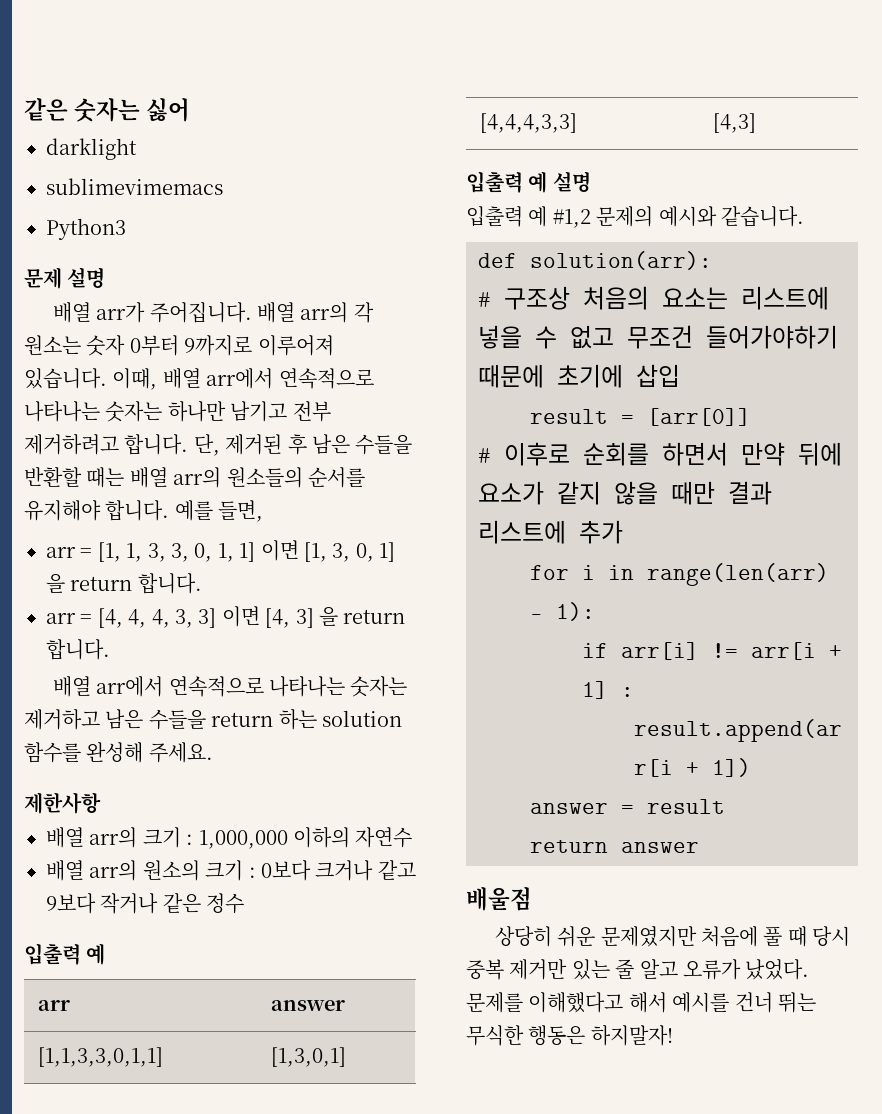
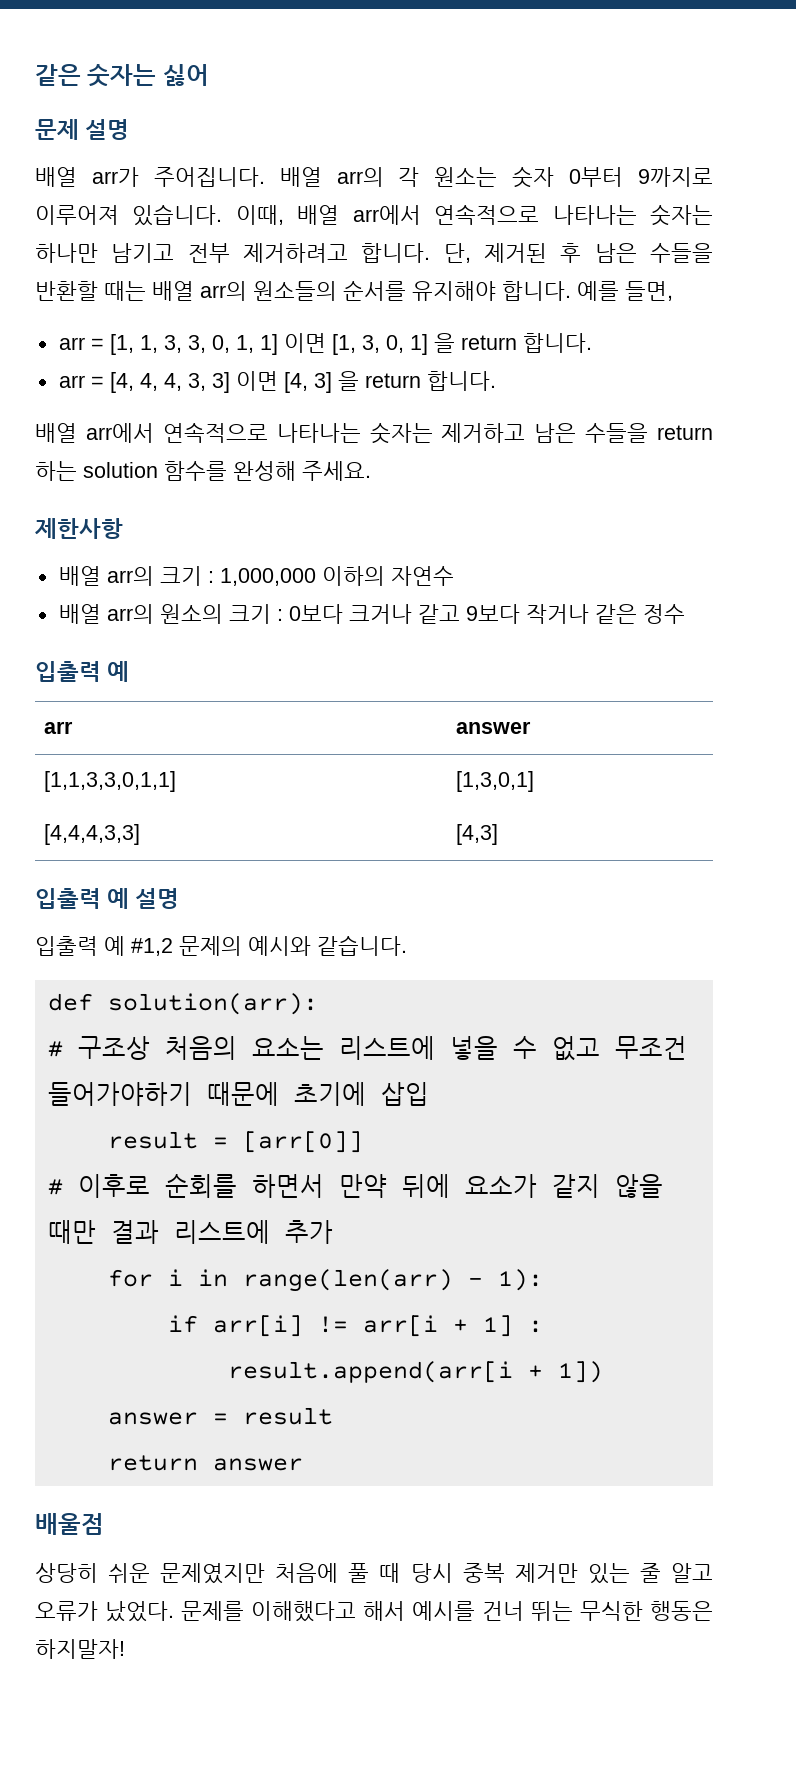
- darklight
- sublimevimemacs
- Python3

